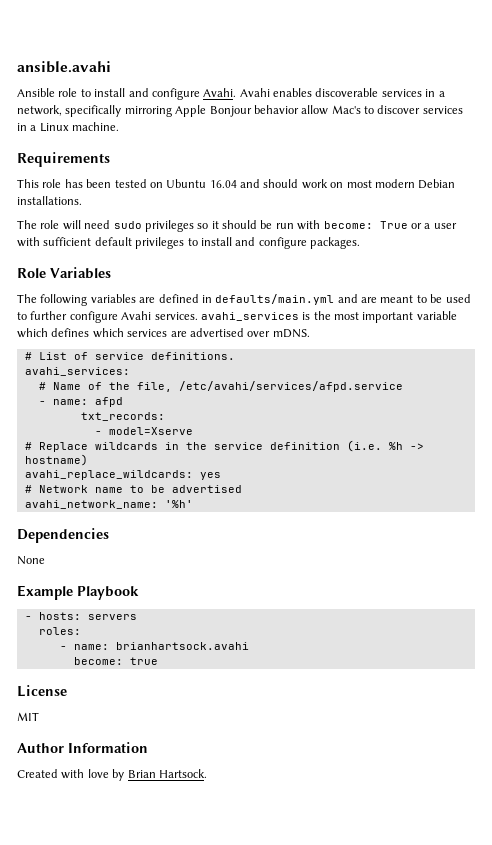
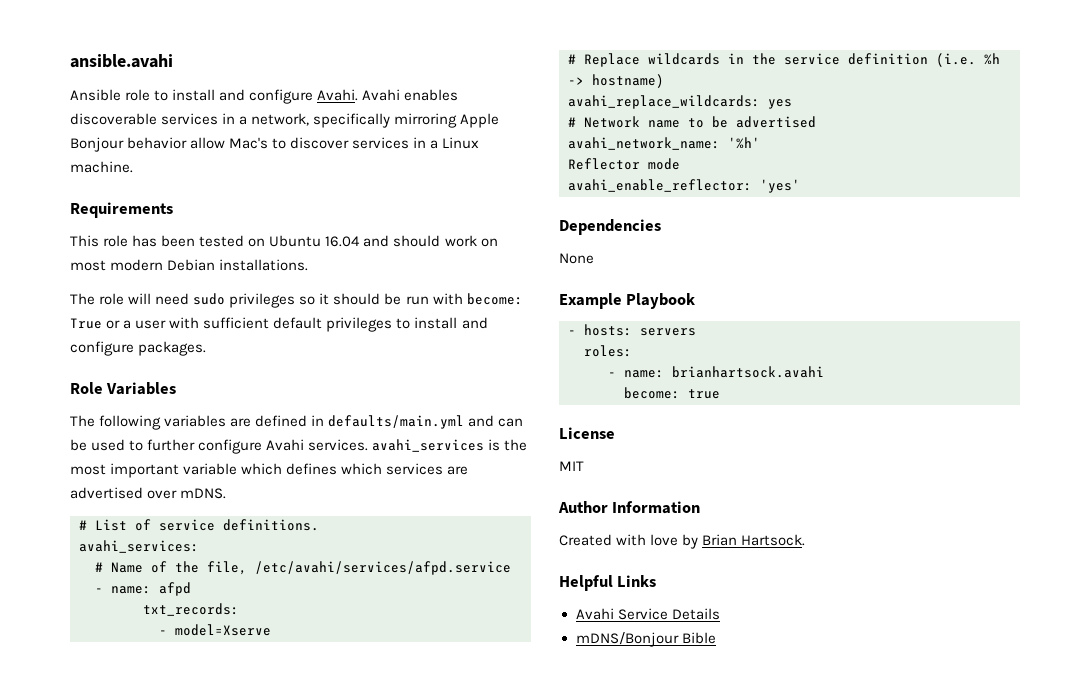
- The following variables are defined in defaults/main.yml and are meant to be used to further configure Avahi services. avahi_services is the most important variable which defines which services are advertised over mDNS.
+ The following variables are defined in defaults/main.yml and can be used to further configure Avahi services. avahi_services is the most important variable which defines which services are advertised over mDNS.
+ Reflector mode
+ avahi_enable_reflector: 'yes'
+ Helpful Links
+ Avahi Service Details
+ mDNS/Bonjour Bible

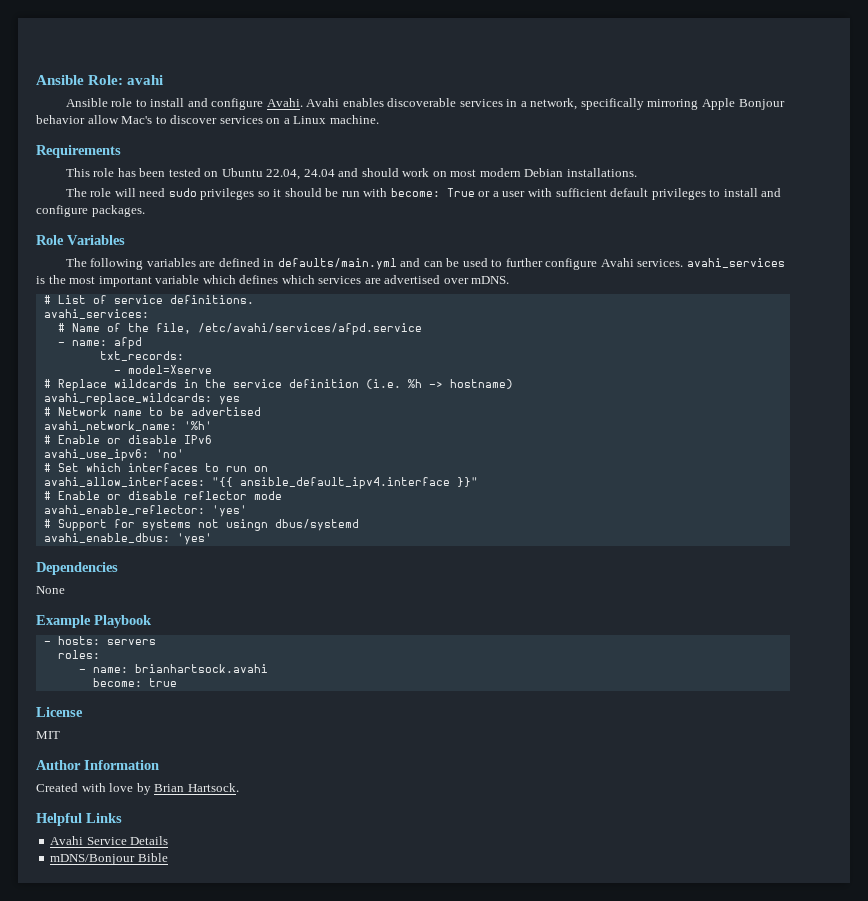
- ansible.avahi
+ Ansible Role: avahi
- Avahi enables discoverable services in a network, specifically mirroring Apple Bonjour behavior allow Mac's to discover services in a Linux machine.
+ Avahi enables discoverable services in a network, specifically mirroring Apple Bonjour behavior allow Mac's to discover services on a Linux machine.
- This role has been tested on Ubuntu 16.04 and should work on most modern Debian installations.
+ This role has been tested on Ubuntu 22.04, 24.04 and should work on most modern Debian installations.
- Reflector mode
+ # Enable or disable IPv6
+ avahi_use_ipv6: 'no'
+ # Set which interfaces to run on
+ avahi_allow_interfaces: "{{ ansible_default_ipv4.interface }}"
+ # Enable or disable reflector mode
  avahi_enable_reflector: 'yes'
+ # Support for systems not usingn dbus/systemd
+ avahi_enable_dbus: 'yes'

